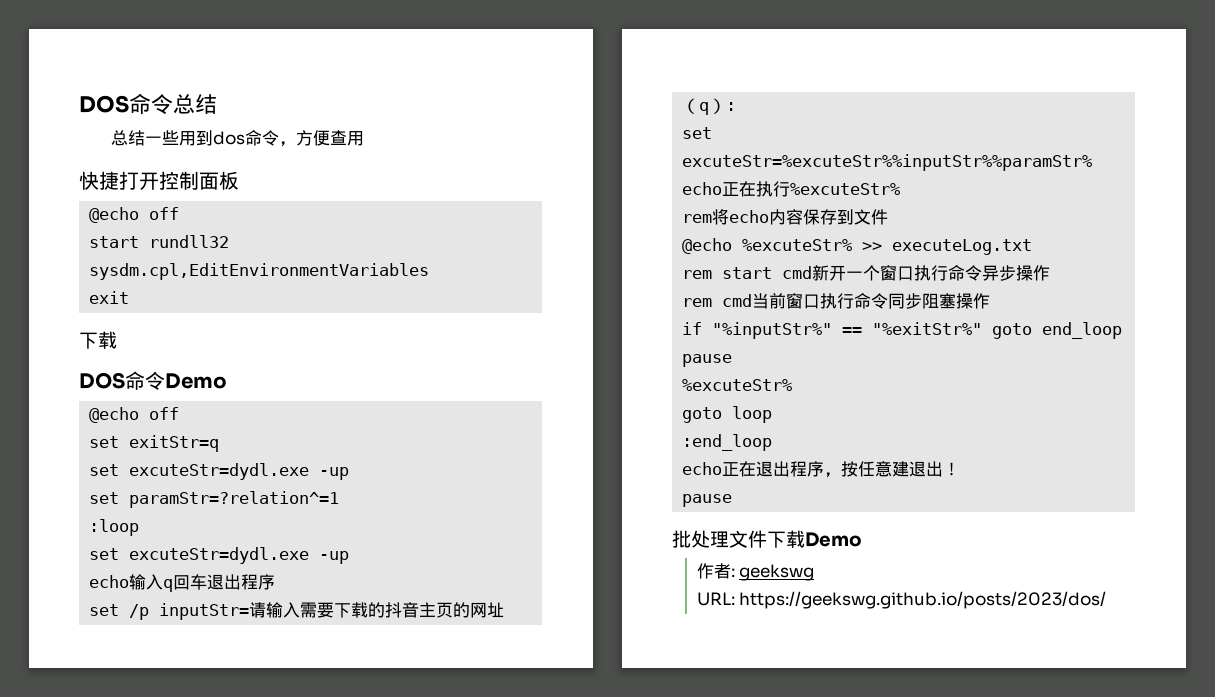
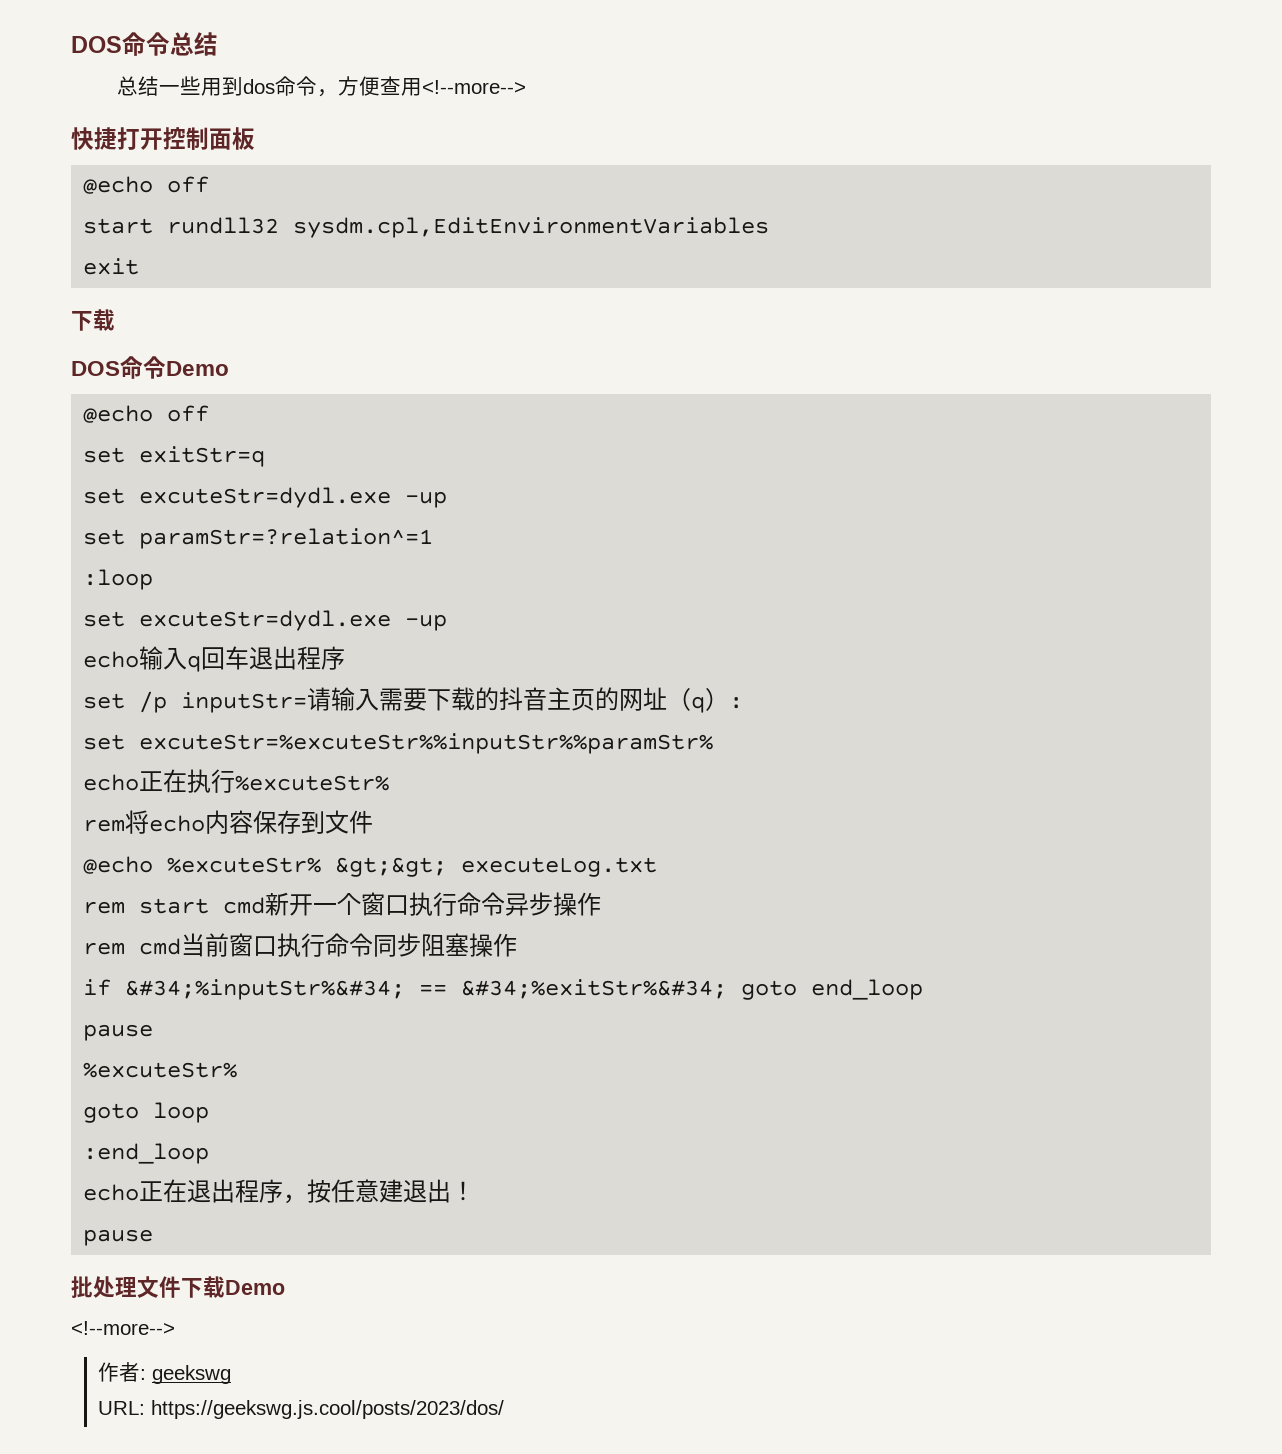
- 总结一些用到dos命令，方便查用
+ 总结一些用到dos命令，方便查用<!--more-->
- @echo %excuteStr% >> executeLog.txt
+ @echo %excuteStr% &gt;&gt; executeLog.txt
- if "%inputStr%" == "%exitStr%" goto end_loop
+ if &#34;%inputStr%&#34; == &#34;%exitStr%&#34; goto end_loop
  批处理文件下载Demo
+ <!--more-->
- URL: https://geekswg.github.io/posts/2023/dos/
+ URL: https://geekswg.js.cool/posts/2023/dos/

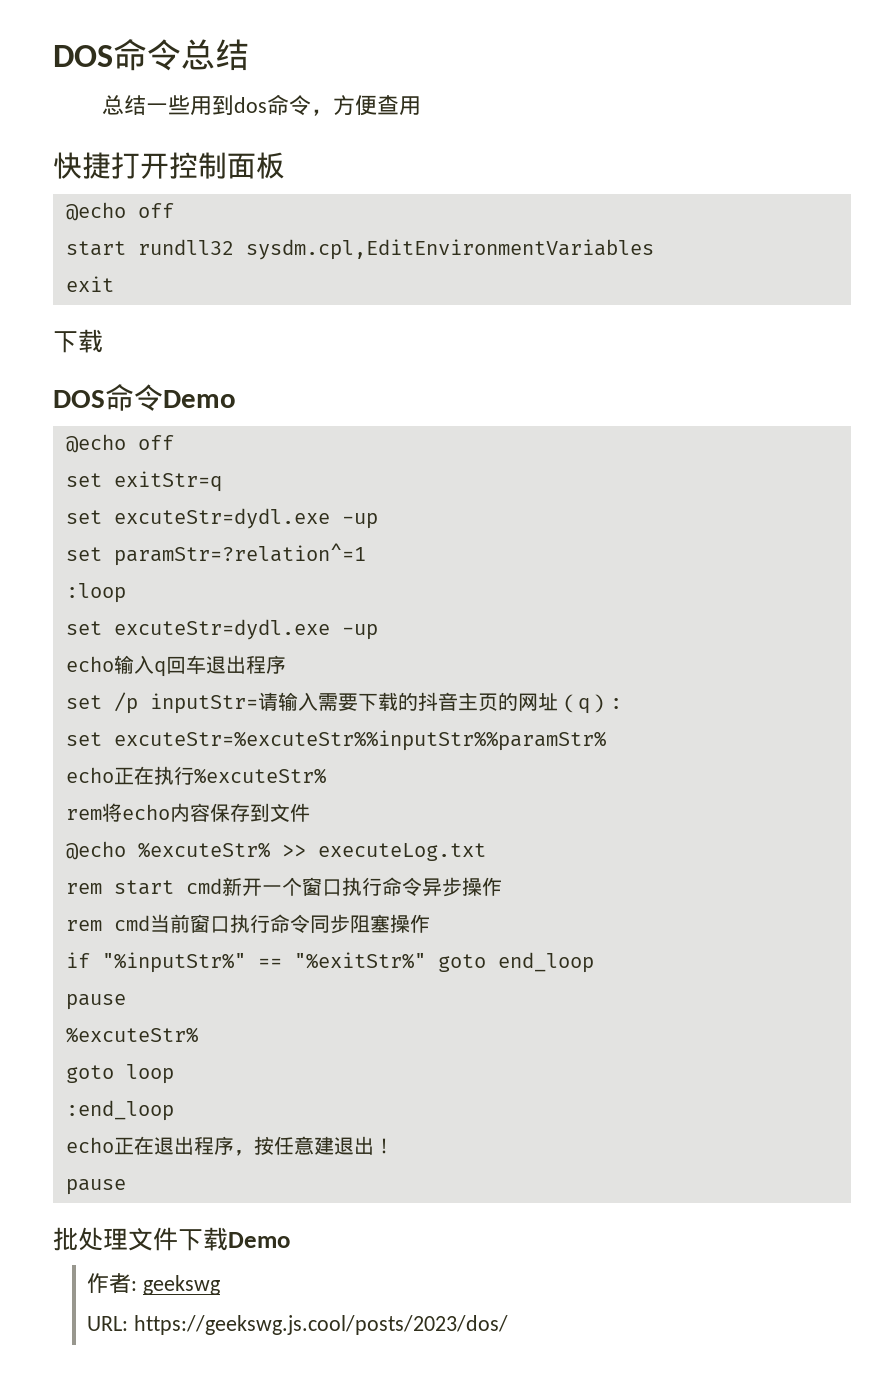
- 总结一些用到dos命令，方便查用<!--more-->
+ 总结一些用到dos命令，方便查用
- @echo %excuteStr% &gt;&gt; executeLog.txt
+ @echo %excuteStr% >> executeLog.txt
- if &#34;%inputStr%&#34; == &#34;%exitStr%&#34; goto end_loop
+ if "%inputStr%" == "%exitStr%" goto end_loop
  批处理文件下载Demo
- <!--more-->

